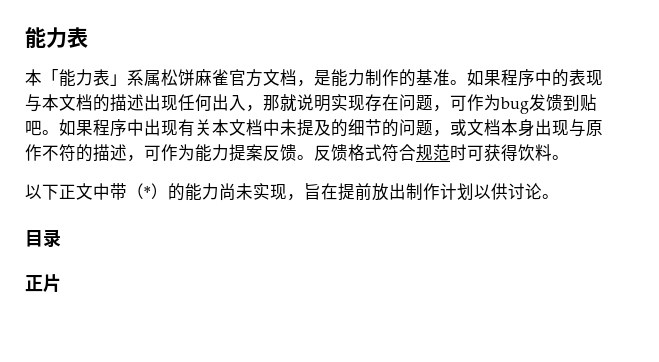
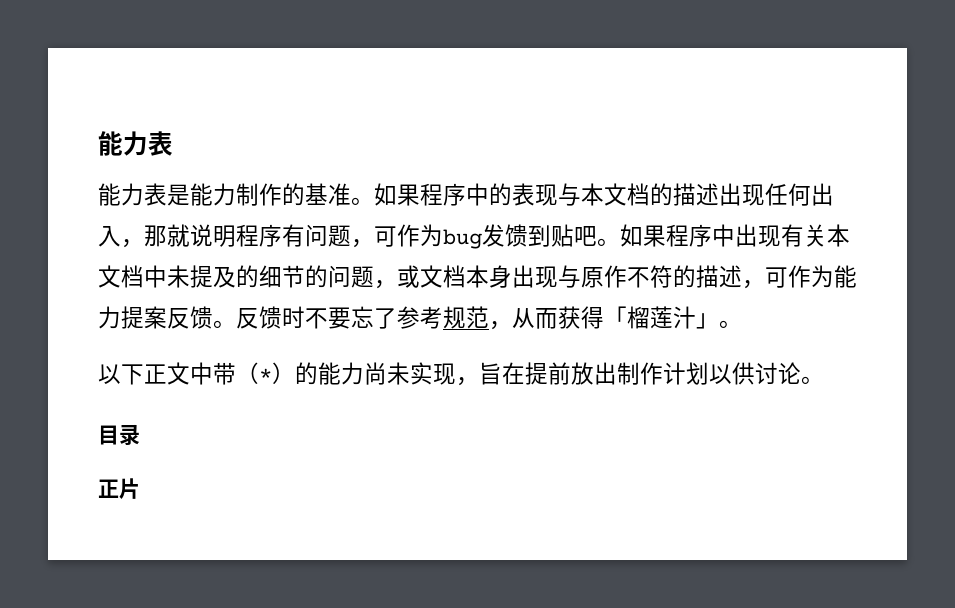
- 本「能力表」系属松饼麻雀官方文档，是能力制作的基准。
+ 能力表是能力制作的基准。
- 如果程序中的表现与本文档的描述出现任何出入，那就说明实现存在问题，可作为bug发馈到贴吧。
+ 如果程序中的表现与本文档的描述出现任何出入，那就说明程序有问题，可作为bug发馈到贴吧。
- 反馈格式符合规范时可获得饮料。
+ 反馈时不要忘了参考规范，从而获得「榴莲汁」。

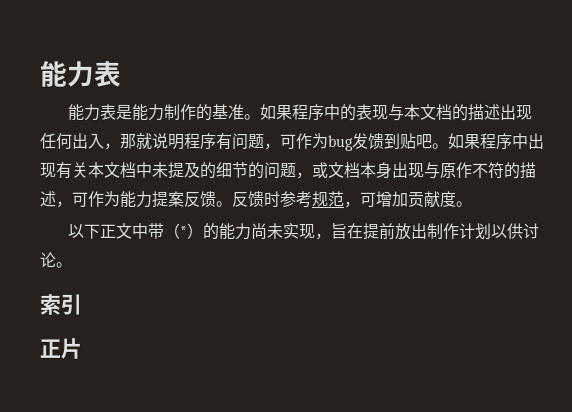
- 反馈时不要忘了参考规范，从而获得「榴莲汁」。
+ 反馈时参考规范，可增加贡献度。
- 目录
+ 索引

